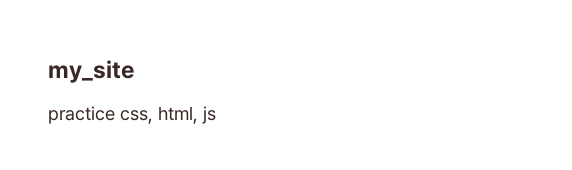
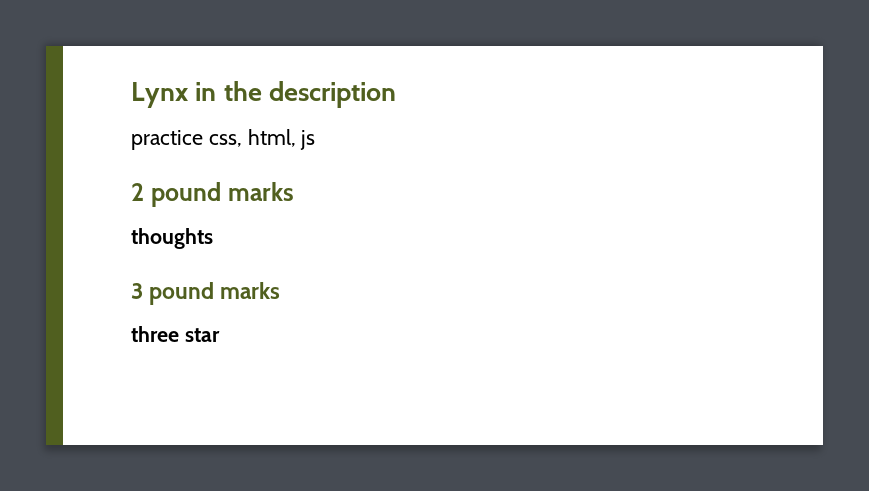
- my_site
+ Lynx in the description
+ 2 pound marks
+ thoughts
+ 3 pound marks
+ three star

